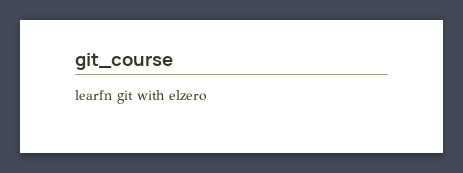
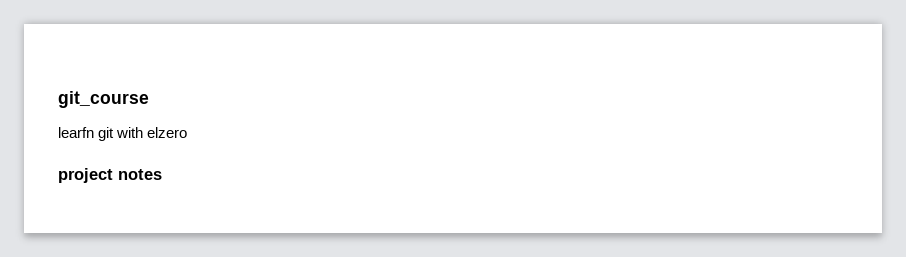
+ project notes

